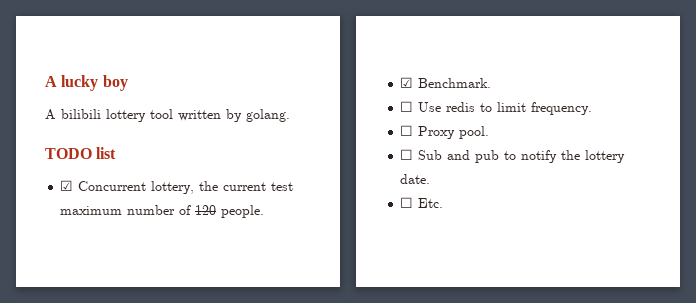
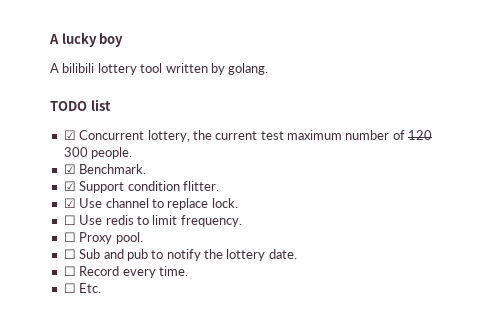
- ☑ Concurrent lottery, the current test maximum number of 120 people.
+ ☑ Concurrent lottery, the current test maximum number of 120 300 people.
+ ☑ Support condition flitter.
+ ☑ Use channel to replace lock.
+ ☐ Record every time.

